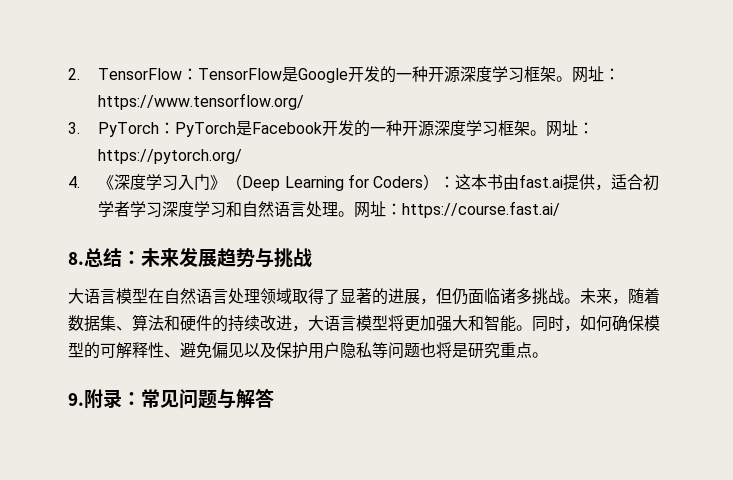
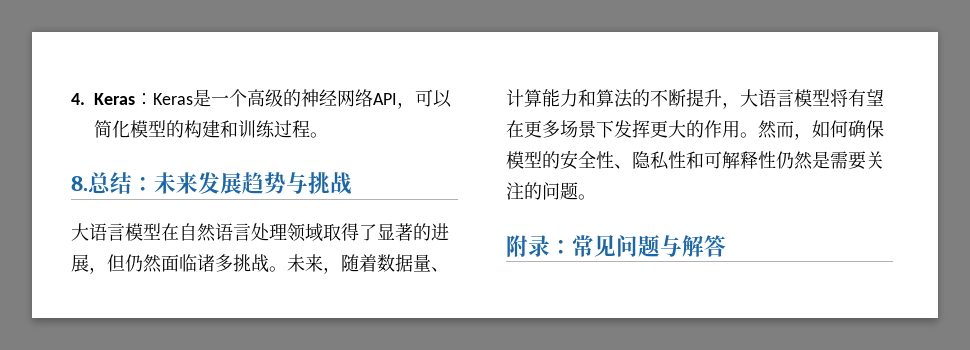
- 2. TensorFlow：TensorFlow是Google开发的一种开源深度学习框架。网址：https://www.tensorflow.org/
- 3. PyTorch：PyTorch是Facebook开发的一种开源深度学习框架。网址：https://pytorch.org/
- 4.《深度学习入门》（Deep Learning for Coders）：这本书由fast.ai提供，适合初学者学习深度学习和自然语言处理。网址：https://course.fast.ai/
+ 4. Keras：Keras是一个高级的神经网络API，可以简化模型的构建和训练过程。
- 大语言模型在自然语言处理领域取得了显著的进展，但仍面临诸多挑战。
+ 大语言模型在自然语言处理领域取得了显著的进展，但仍然面临诸多挑战。
- 未来，随着数据集、算法和硬件的持续改进，大语言模型将更加强大和智能。同时，如何确保模型的可解释性、避免偏见以及保护用户隐私等问题也将是研究重点。
- 9.附录：常见问题与解答
+ 未来，随着数据量、计算能力和算法的不断提升，大语言模型将有望在更多场景下发挥更大的作用。然而，如何确保模型的安全性、隐私性和可解释性仍然是需要关注的问题。
+ 附录：常见问题与解答

